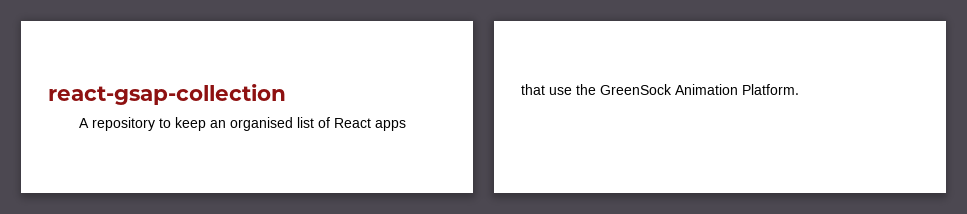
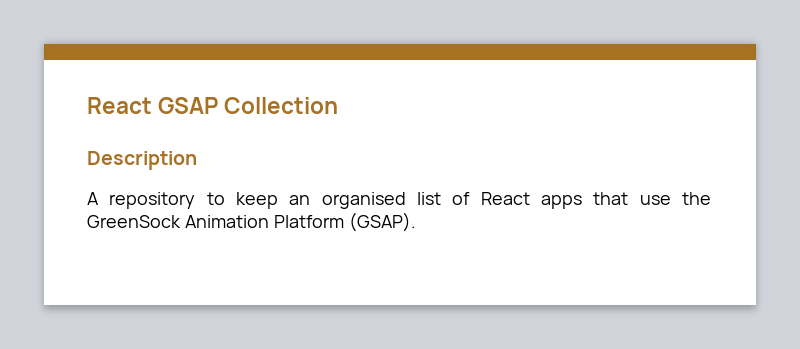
- react-gsap-collection
+ React GSAP Collection
+ Description
- A repository to keep an organised list of React apps that use the GreenSock Animation Platform.
+ A repository to keep an organised list of React apps that use the GreenSock Animation Platform (GSAP).

